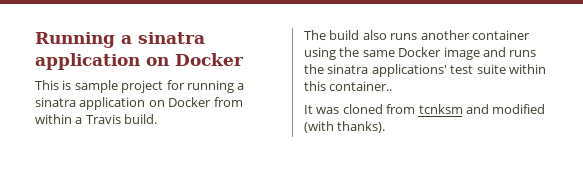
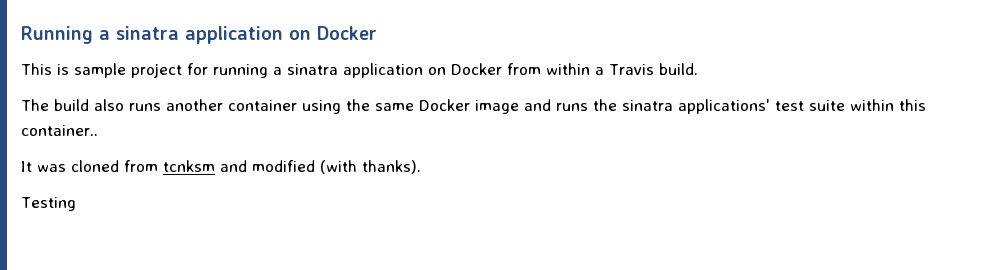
+ Testing

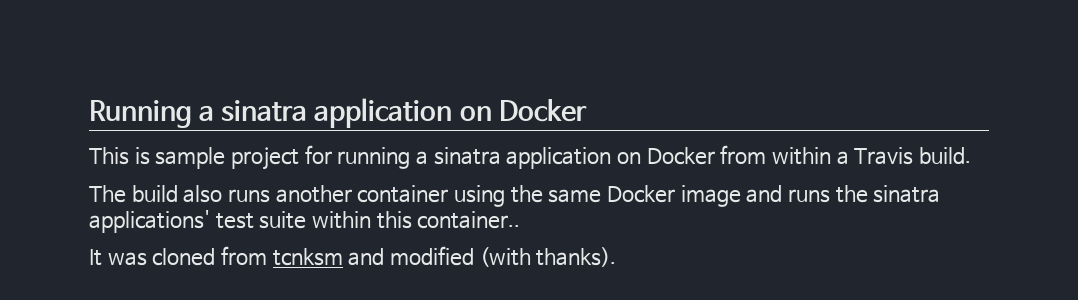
- Testing

